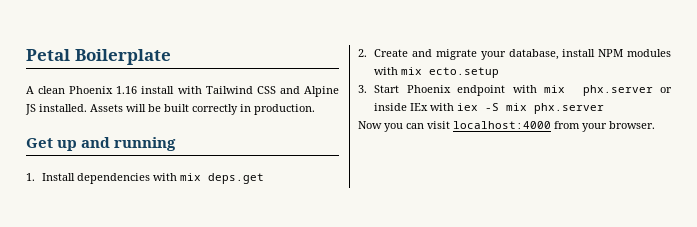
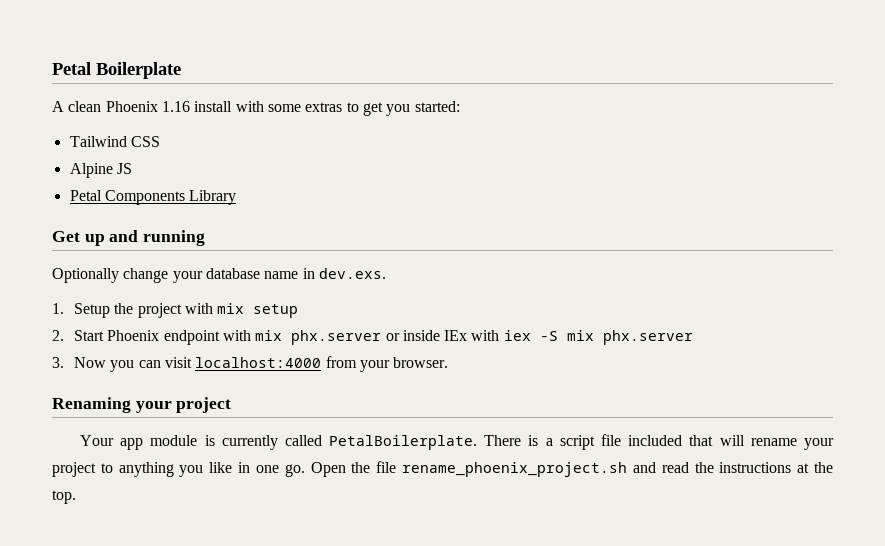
- A clean Phoenix 1.16 install with Tailwind CSS and Alpine JS installed. Assets will be built correctly in production.
+ A clean Phoenix 1.16 install with some extras to get you started:
+ Tailwind CSS
+ Alpine JS
+ Petal Components Library
  Get up and running
- 1. Install dependencies with mix deps.get
- 2. Create and migrate your database, install NPM modules with mix ecto.setup
- 3. Start Phoenix endpoint with mix phx.server or inside IEx with iex -S mix phx.server
+ Optionally change your database name in dev.exs.
+ 1. Setup the project with mix setup
+ 2. Start Phoenix endpoint with mix phx.server or inside IEx with iex -S mix phx.server
- Now you can visit localhost:4000 from your browser.
+ 3. Now you can visit localhost:4000 from your browser.
+ Renaming your project
+ Your app module is currently called PetalBoilerplate. There is a script file included that will rename your project to anything you like in one go. Open the file rename_phoenix_project.sh and read the instructions at the top.

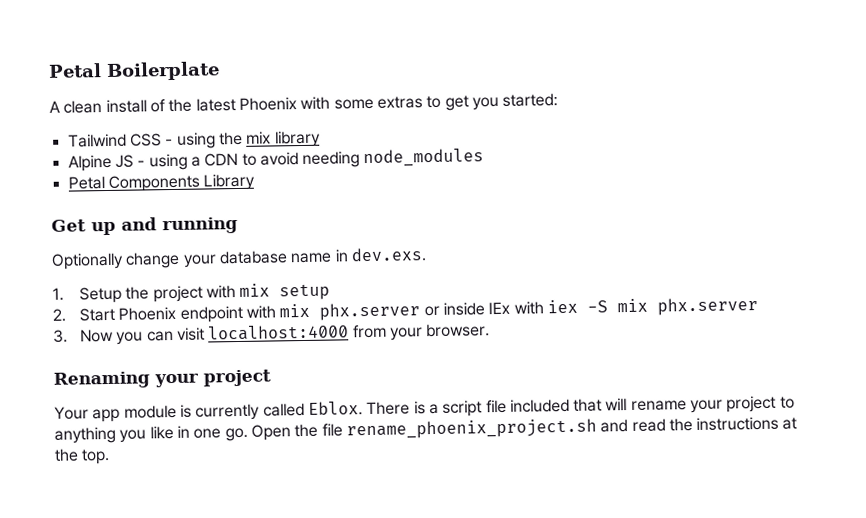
- A clean Phoenix 1.16 install with some extras to get you started:
+ A clean install of the latest Phoenix with some extras to get you started:
- Tailwind CSS
- Alpine JS
+ Tailwind CSS - using the mix library
+ Alpine JS - using a CDN to avoid needing node_modules
- Your app module is currently called PetalBoilerplate.
+ Your app module is currently called Eblox.

